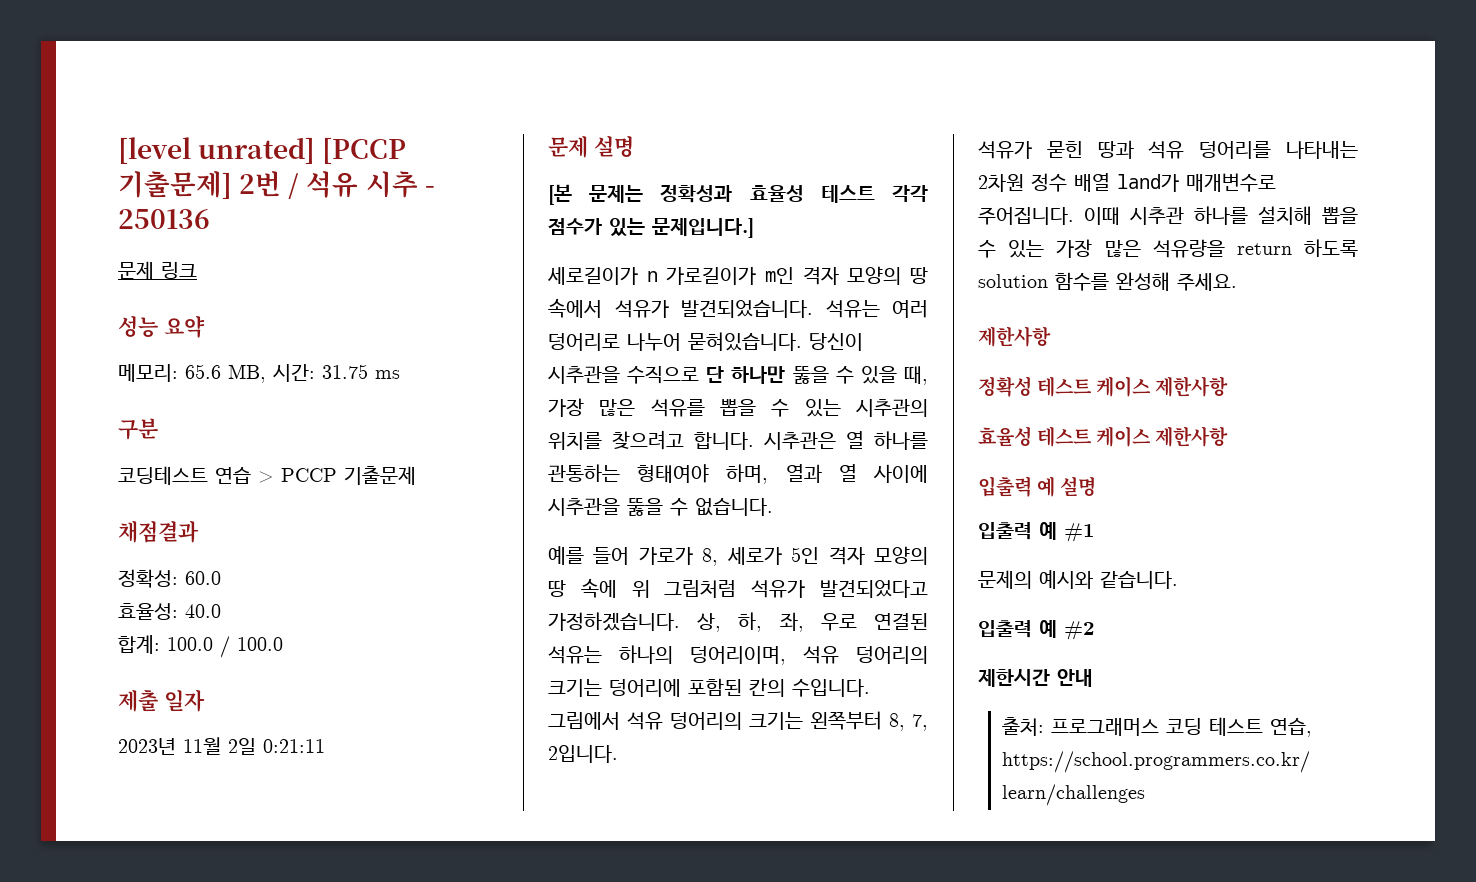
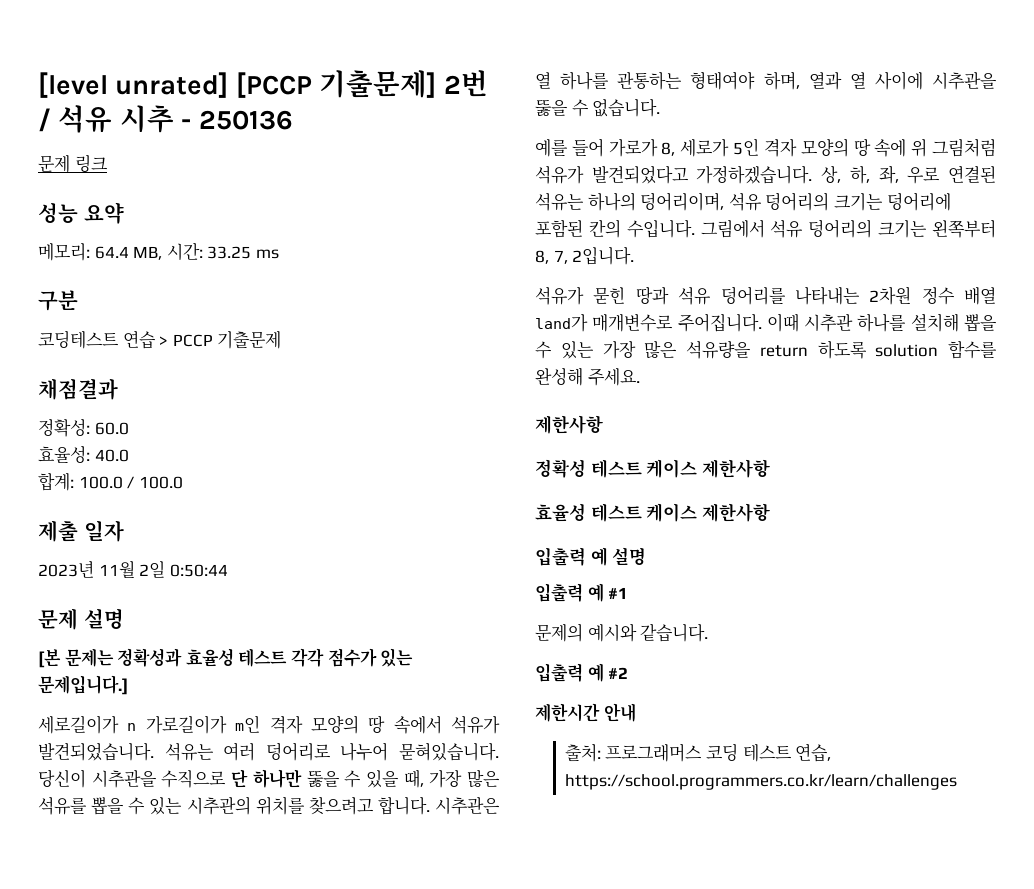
- 메모리: 65.6 MB, 시간: 31.75 ms
+ 메모리: 64.4 MB, 시간: 33.25 ms
- 2023년 11월 2일 0:21:11
+ 2023년 11월 2일 0:50:44

